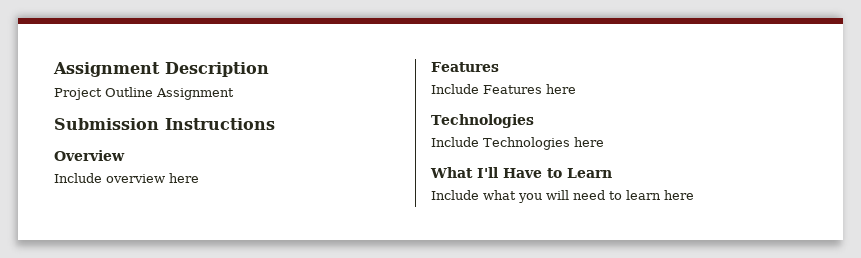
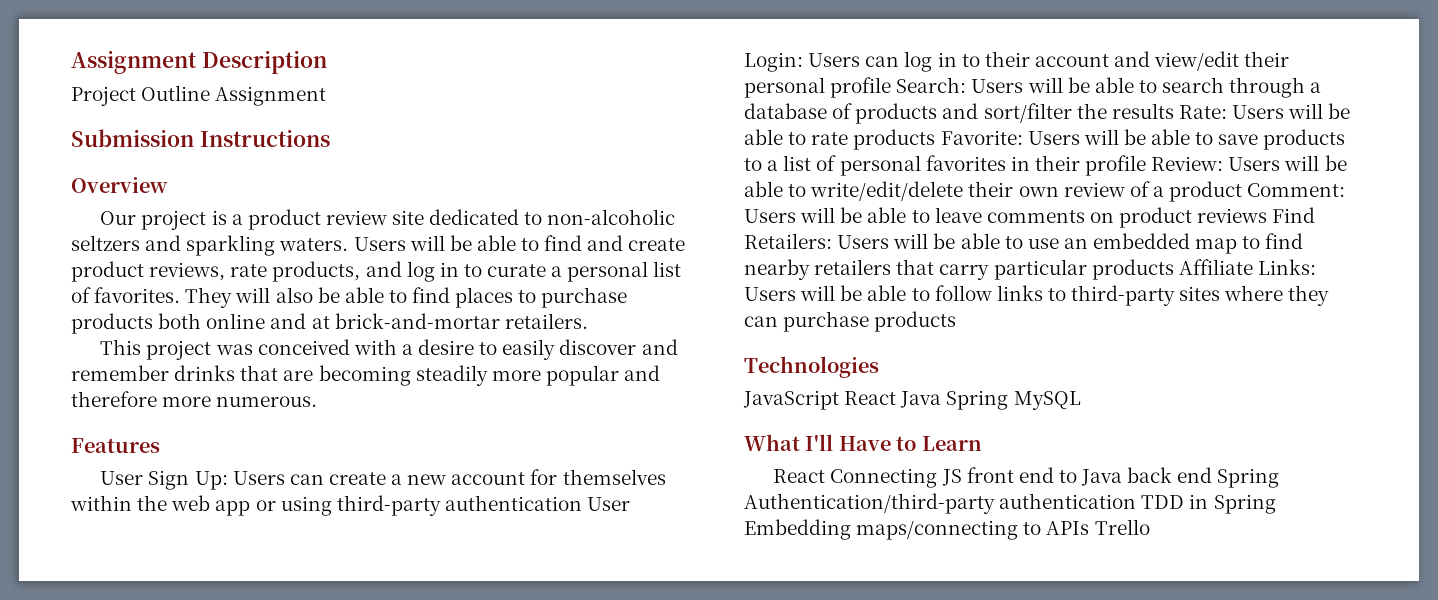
- Include overview here
+ Our project is a product review site dedicated to non-alcoholic seltzers and sparkling waters. Users will be able to find and create product reviews, rate products, and log in to curate a personal list of favorites. They will also be able to find places to purchase products both online and at brick-and-mortar retailers.
+ This project was conceived with a desire to easily discover and remember drinks that are becoming steadily more popular and therefore more numerous.
  Features
- Include Features here
+ User Sign Up: Users can create a new account for themselves within the web app or using third-party authentication User Login: Users can log in to their account and view/edit their personal profile Search: Users will be able to search through a database of products and sort/filter the results Rate: Users will be able to rate products Favorite: Users will be able to save products to a list of personal favorites in their profile Review: Users will be able to write/edit/delete their own review of a product Comment: Users will be able to leave comments on product reviews Find Retailers: Users will be able to use an embedded map to find nearby retailers that carry particular products Affiliate Links: Users will be able to follow links to third-party sites where they can purchase products
  Technologies
- Include Technologies here
+ JavaScript React Java Spring MySQL
- Include what you will need to learn here
+ React Connecting JS front end to Java back end Spring Authentication/third-party authentication TDD in Spring Embedding maps/connecting to APIs Trello

